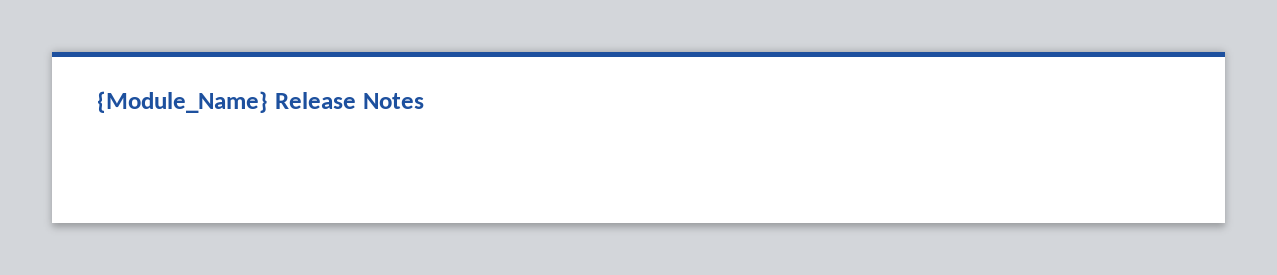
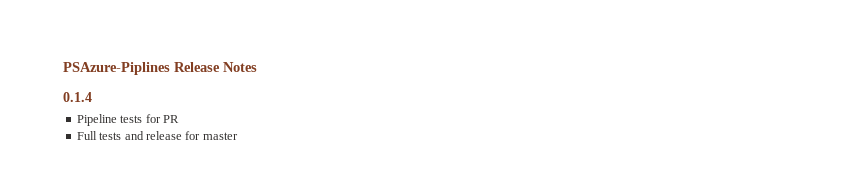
- {Module_Name} Release Notes
+ PSAzure-Piplines Release Notes
+ 0.1.4
+ Pipeline tests for PR
+ Full tests and release for master

